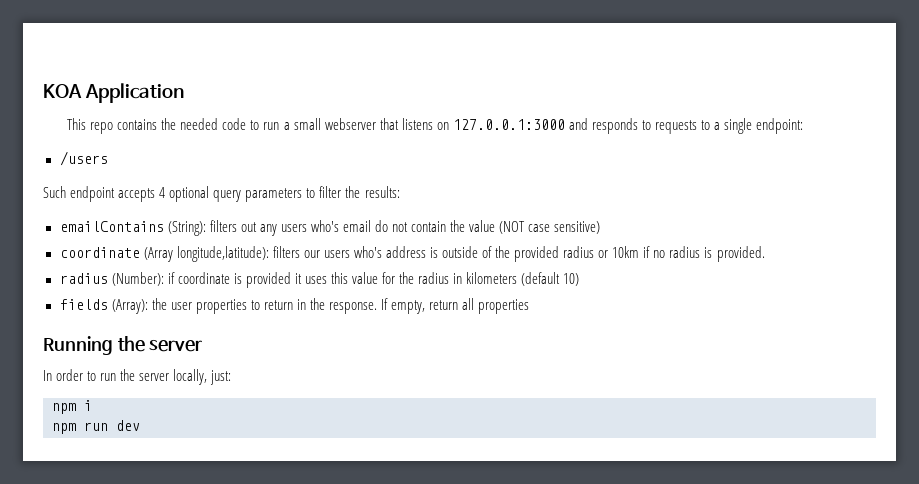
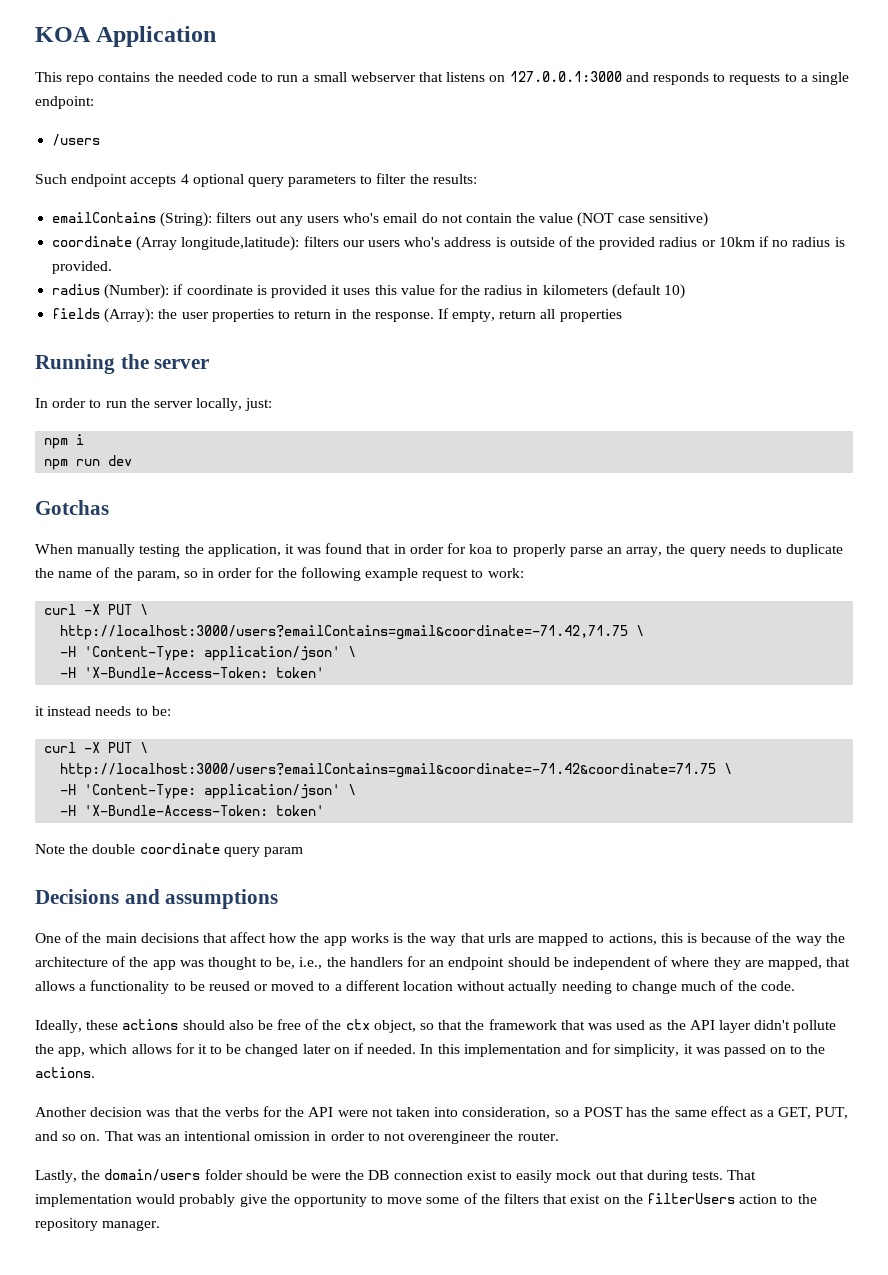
+ Gotchas
+ When manually testing the application, it was found that in order for koa to properly parse an array, the query needs to duplicate the name of the param, so in order for the following example request to work:
+ curl -X PUT \
+ http://localhost:3000/users?emailContains=gmail&coordinate=-71.42,71.75 \
+ -H 'Content-Type: application/json' \
+ -H 'X-Bundle-Access-Token: token'
+ it instead needs to be:
+ curl -X PUT \
+ http://localhost:3000/users?emailContains=gmail&coordinate=-71.42&coordinate=71.75 \
+ -H 'Content-Type: application/json' \
+ -H 'X-Bundle-Access-Token: token'
+ Note the double coordinate query param
+ Decisions and assumptions
+ One of the main decisions that affect how the app works is the way that urls are mapped to actions, this is because of the way the architecture of the app was thought to be, i.e., the handlers for an endpoint should be independent of where they are mapped, that allows a functionality to be reused or moved to a different location without actually needing to change much of the code.
+ Ideally, these actions should also be free of the ctx object, so that the framework that was used as the API layer didn't pollute the app, which allows for it to be changed later on if needed. In this implementation and for simplicity, it was passed on to the actions.
+ Another decision was that the verbs for the API were not taken into consideration, so a POST has the same effect as a GET, PUT, and so on. That was an intentional omission in order to not overengineer the router.
+ Lastly, the domain/users folder should be were the DB connection exist to easily mock out that during tests. That implementation would probably give the opportunity to move some of the filters that exist on the filterUsers action to the repository manager.

